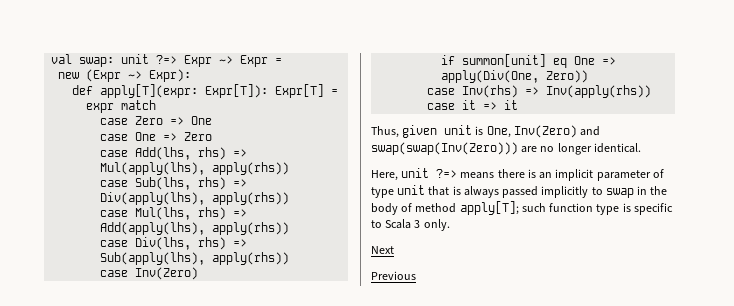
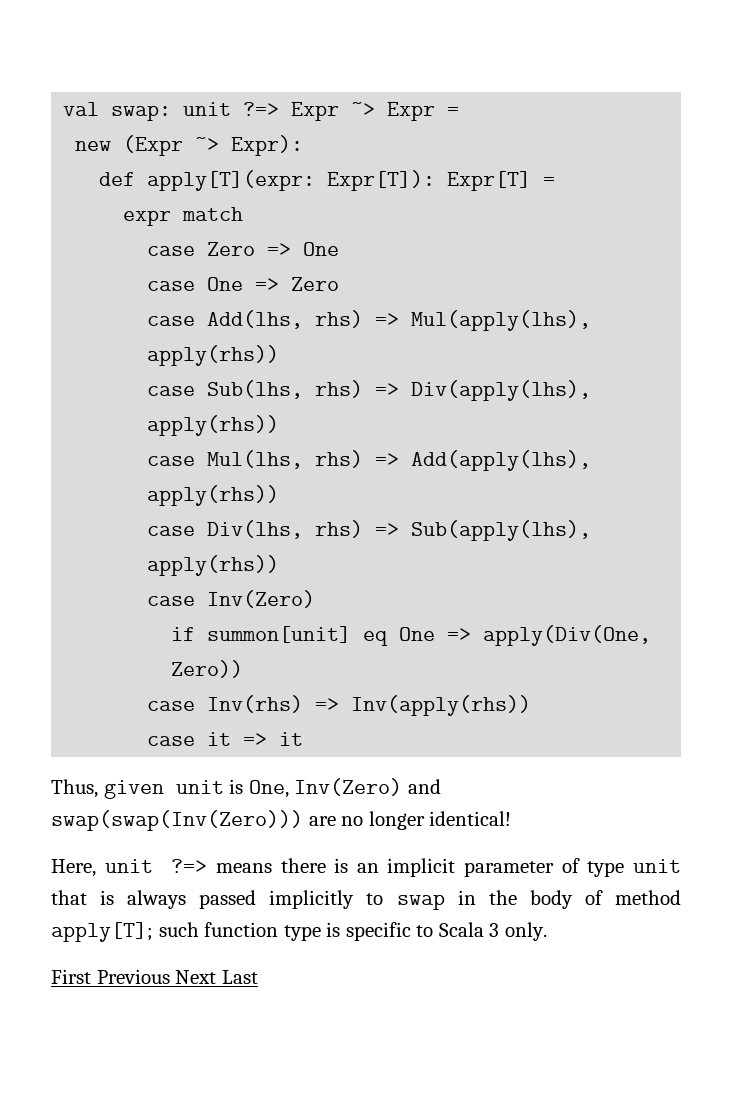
- Thus, given unit is One, Inv(Zero) and swap(swap(Inv(Zero))) are no longer identical.
+ Thus, given unit is One, Inv(Zero) and swap(swap(Inv(Zero))) are no longer identical!
- Next
- Previous
+ First Previous Next Last

